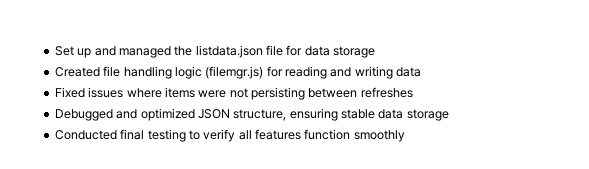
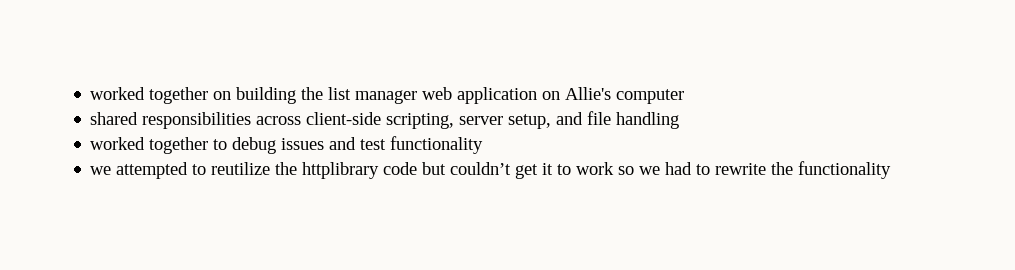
- Set up and managed the listdata.json file for data storage
- Created file handling logic (filemgr.js) for reading and writing data
- Fixed issues where items were not persisting between refreshes
- Debugged and optimized JSON structure, ensuring stable data storage
- Conducted final testing to verify all features function smoothly
+ worked together on building the list manager web application on Allie's computer
+ shared responsibilities across client-side scripting, server setup, and file handling
+ worked together to debug issues and test functionality
+ we attempted to reutilize the httplibrary code but couldn’t get it to work so we had to rewrite the functionality

